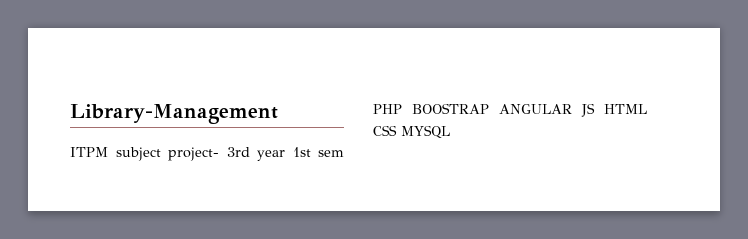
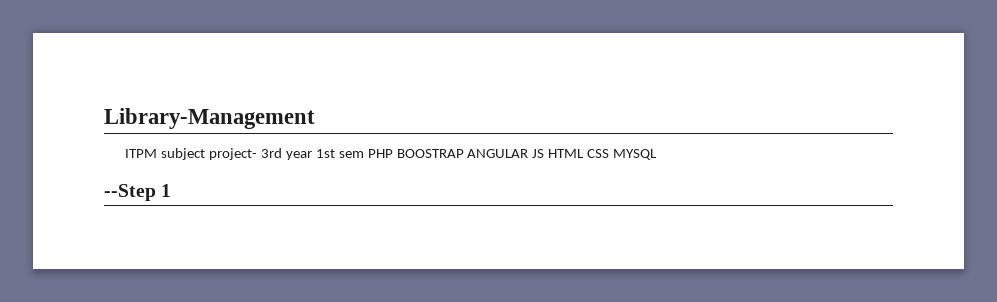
+ --Step 1

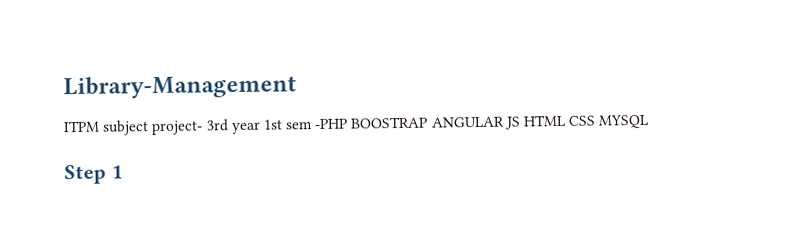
- ITPM subject project- 3rd year 1st sem PHP BOOSTRAP ANGULAR JS HTML CSS MYSQL
+ ITPM subject project- 3rd year 1st sem -PHP BOOSTRAP ANGULAR JS HTML CSS MYSQL
- --Step 1
+ Step 1

